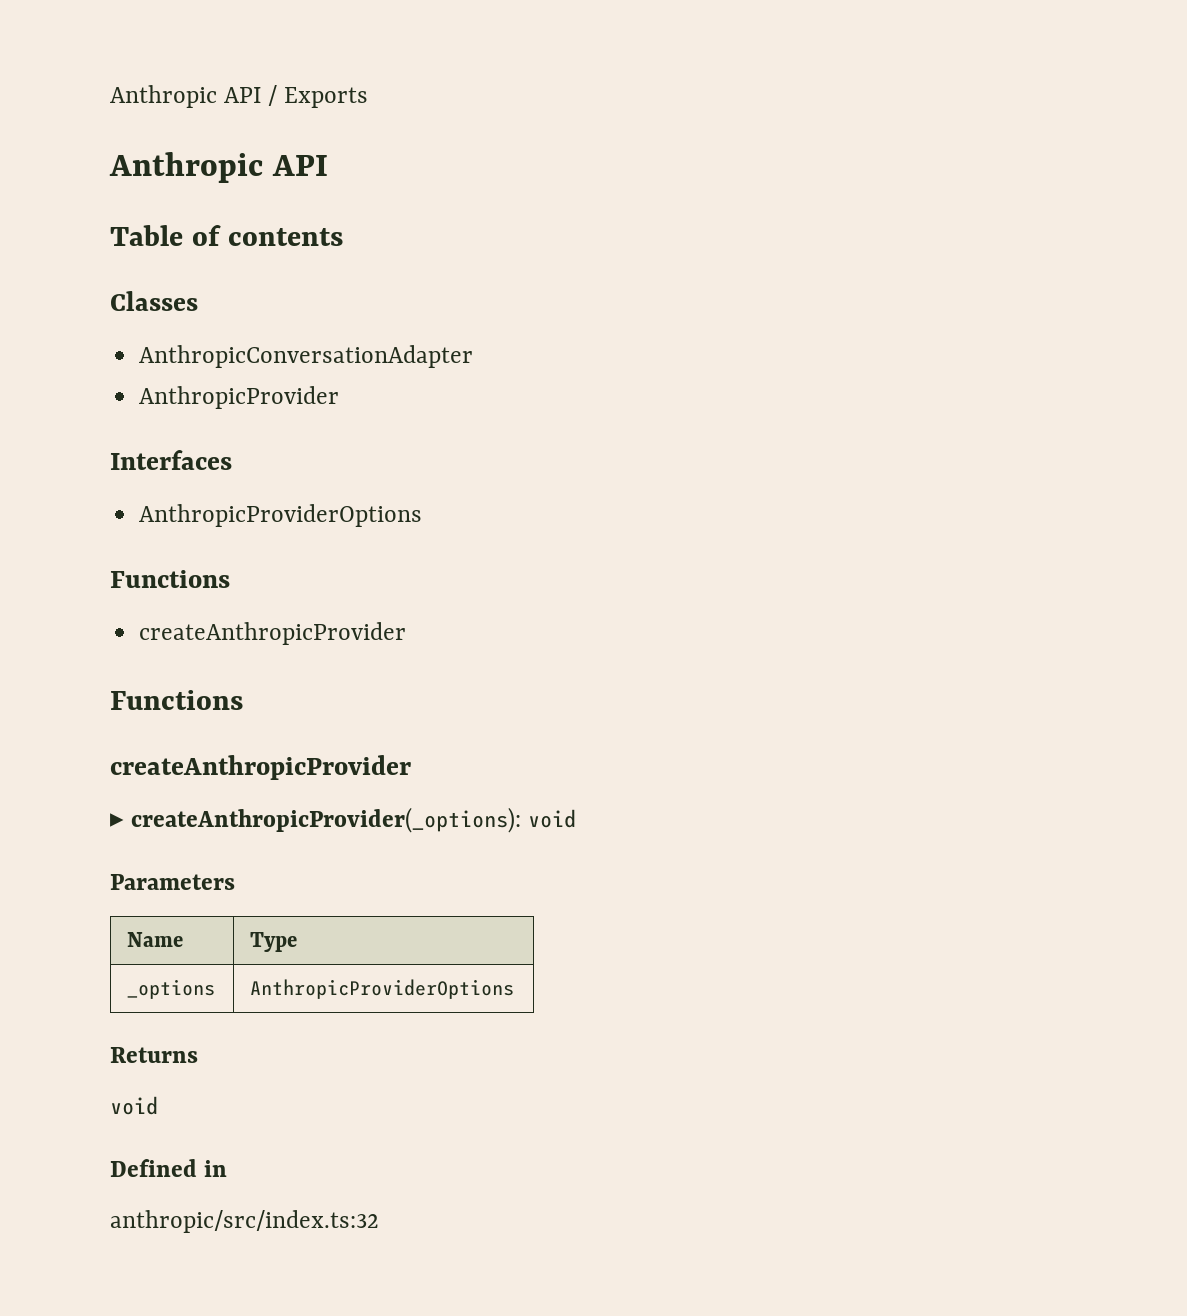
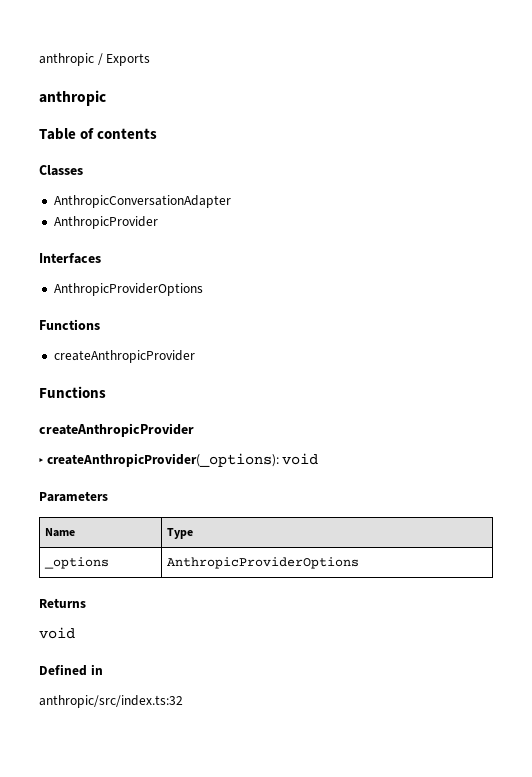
- Anthropic API / Exports
- Anthropic API
+ anthropic / Exports
+ anthropic

